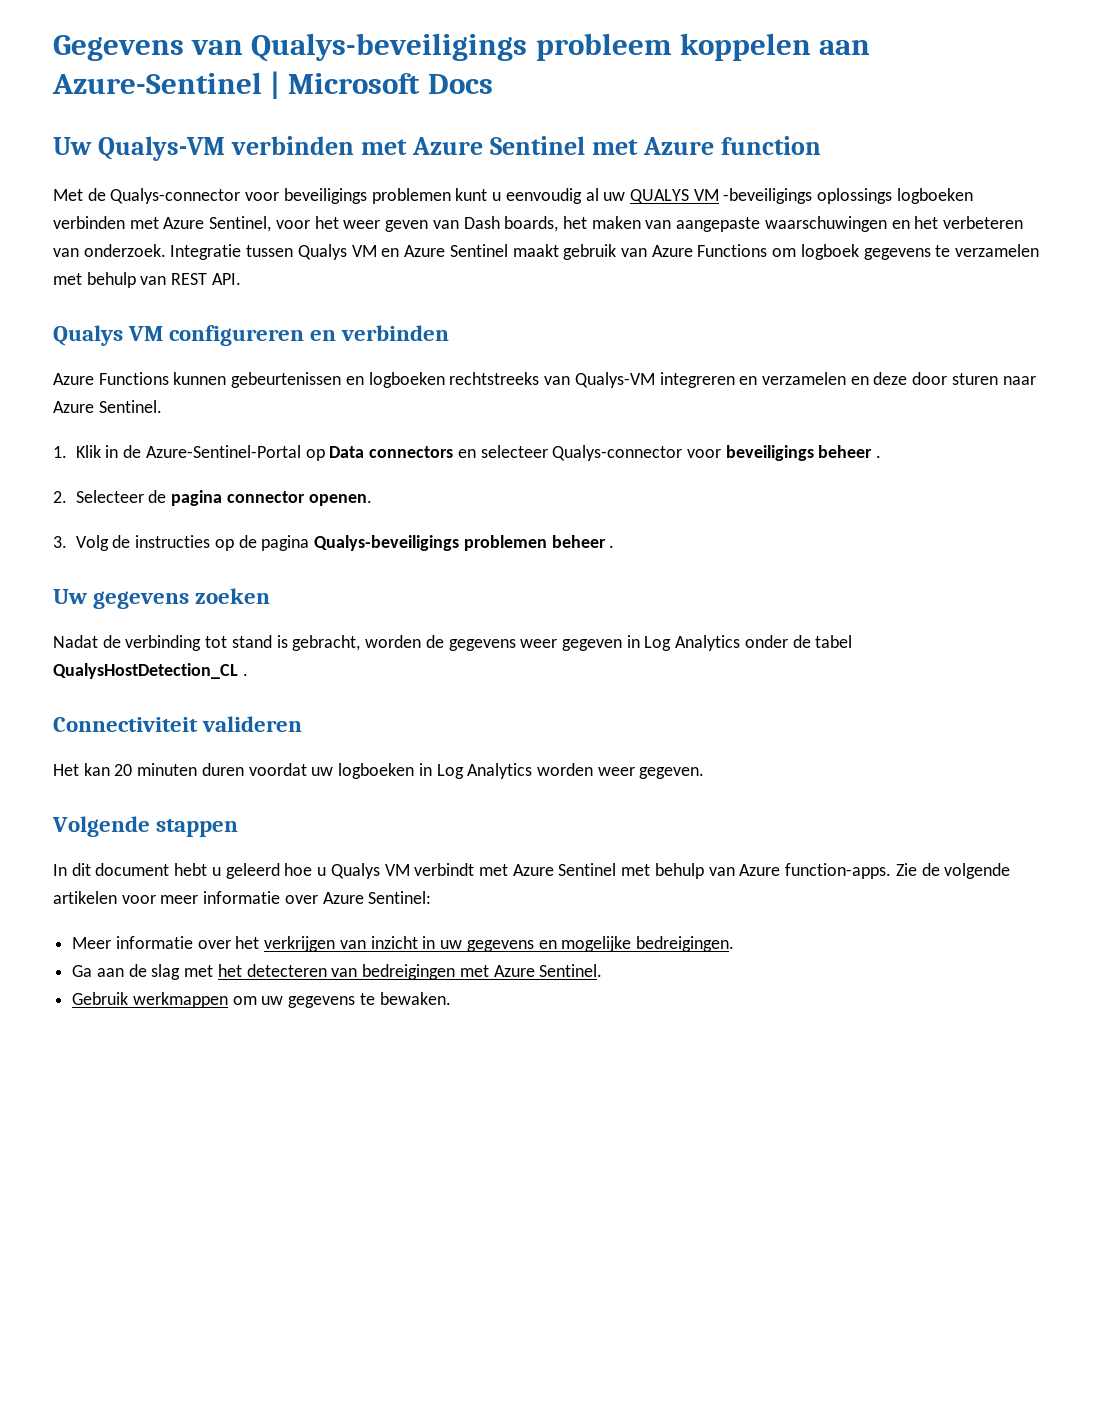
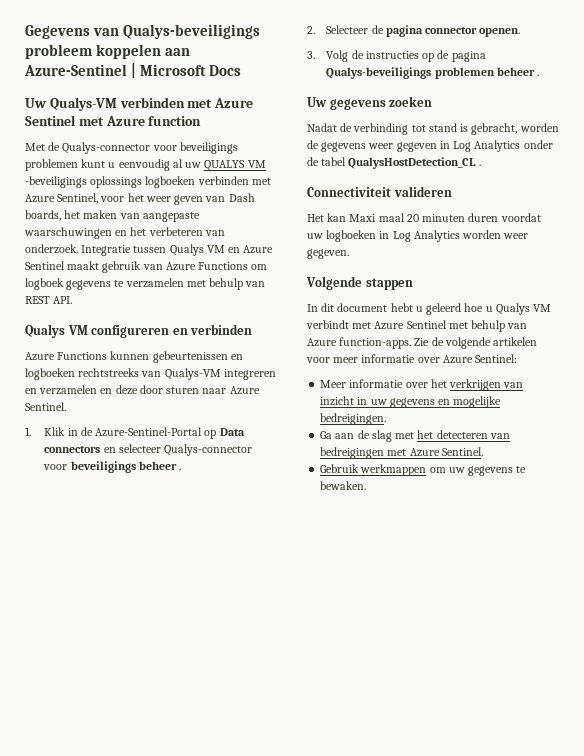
- Het kan 20 minuten duren voordat uw logboeken in Log Analytics worden weer gegeven.
+ Het kan Maxi maal 20 minuten duren voordat uw logboeken in Log Analytics worden weer gegeven.

